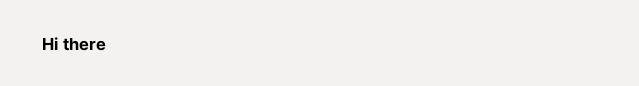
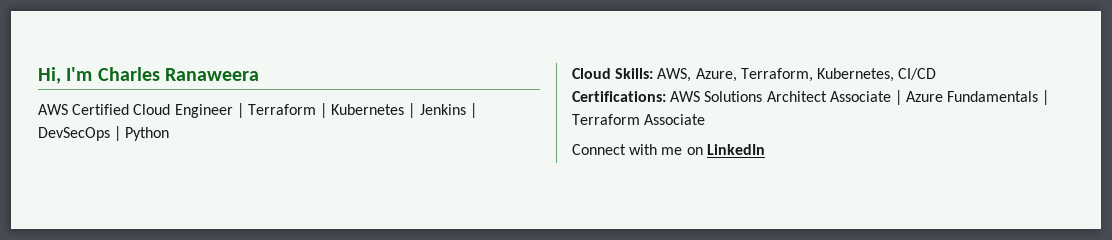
- Hi there
+ Hi, I'm Charles Ranaweera
+ AWS Certified Cloud Engineer | Terraform | Kubernetes | Jenkins | DevSecOps | Python
+ Cloud Skills: AWS, Azure, Terraform, Kubernetes, CI/CD
+ Certifications: AWS Solutions Architect Associate | Azure Fundamentals | Terraform Associate
+ Connect with me on LinkedIn

